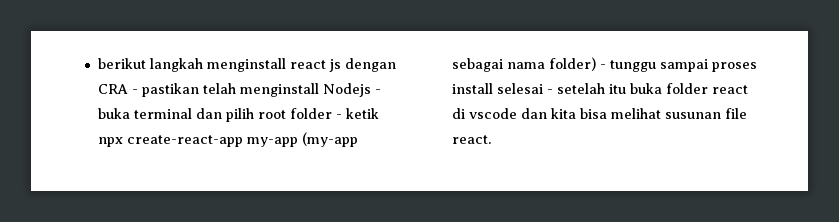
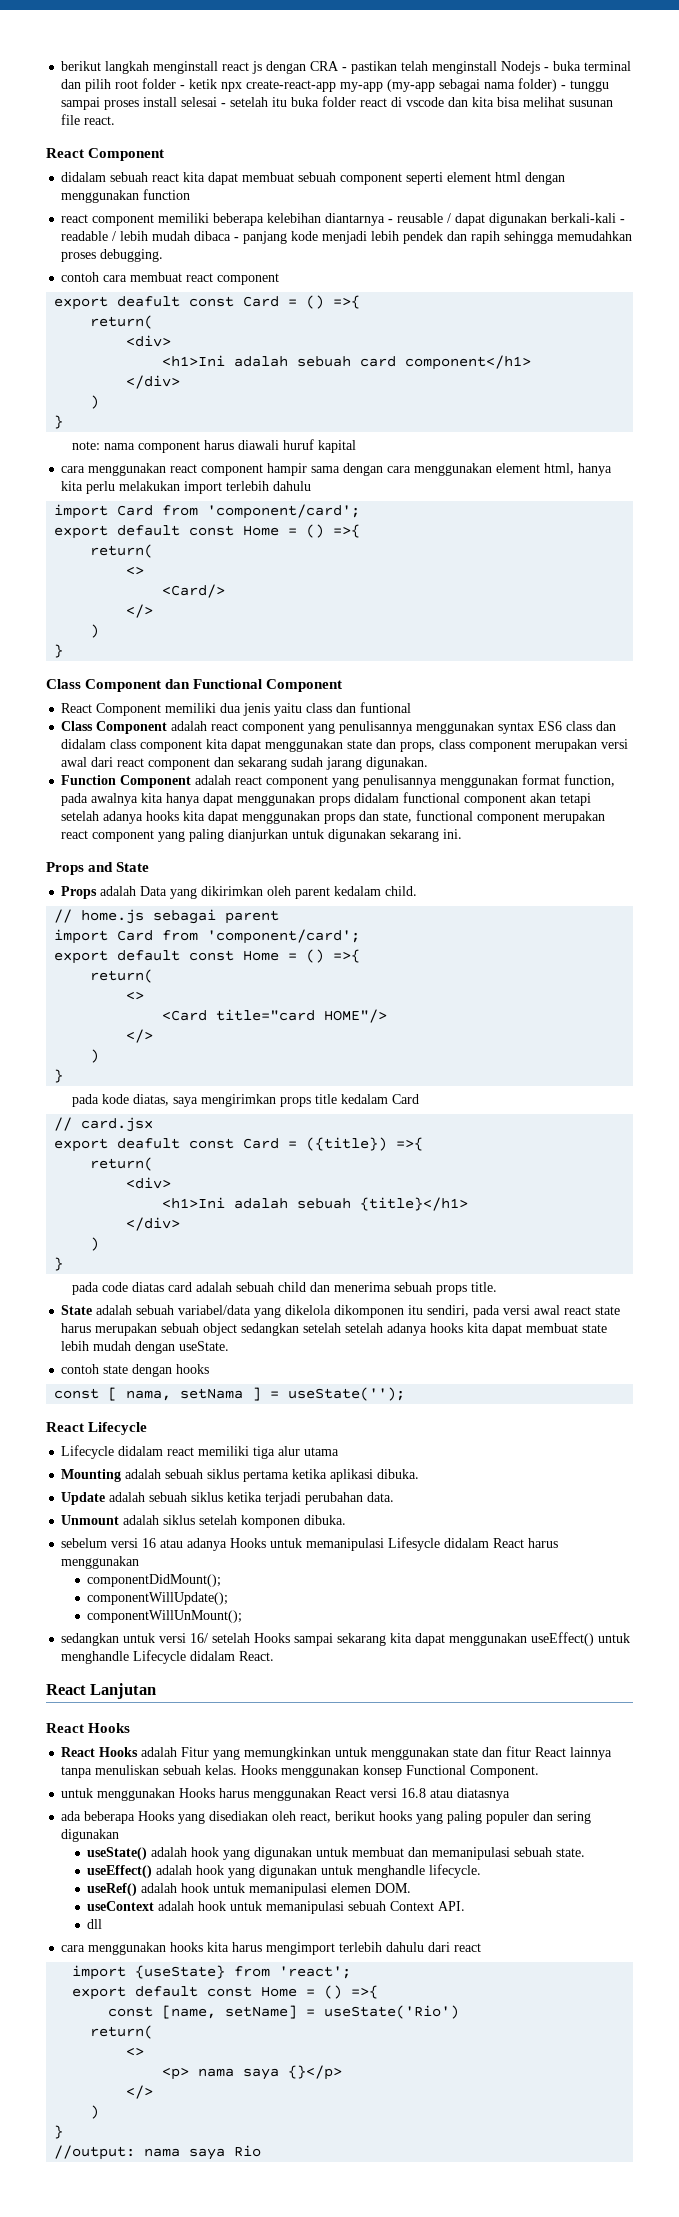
  berikut langkah menginstall react js dengan CRA - pastikan telah menginstall Nodejs - buka terminal dan pilih root folder - ketik npx create-react-app my-app (my-app sebagai nama folder) - tunggu sampai proses install selesai - setelah itu buka folder react di vscode dan kita bisa melihat susunan file react.
+ React Component
+ didalam sebuah react kita dapat membuat sebuah component seperti element html dengan menggunakan function
+ react component memiliki beberapa kelebihan diantarnya - reusable / dapat digunakan berkali-kali - readable / lebih mudah dibaca - panjang kode menjadi lebih pendek dan rapih sehingga memudahkan proses debugging.
+ contoh cara membuat react component
+ export deafult const Card = () =>{
+ return(
+ <div>
+ <h1>Ini adalah sebuah card component</h1>
+ </div>
+ )
+ }
+ note: nama component harus diawali huruf kapital
+ cara menggunakan react component hampir sama dengan cara menggunakan element html, hanya kita perlu melakukan import terlebih dahulu
+ import Card from 'component/card';
+ export default const Home = () =>{
+ return(
+ <>
+ <Card/>
+ </>
+ )
+ }
+ Class Component dan Functional Component
+ React Component memiliki dua jenis yaitu class dan funtional
+ Class Component adalah react component yang penulisannya menggunakan syntax ES6 class dan didalam class component kita dapat menggunakan state dan props, class component merupakan versi awal dari react component dan sekarang sudah jarang digunakan.
+ Function Component adalah react component yang penulisannya menggunakan format function, pada awalnya kita hanya dapat menggunakan props didalam functional component akan tetapi setelah adanya hooks kita dapat menggunakan props dan state, functional component merupakan react component yang paling dianjurkan untuk digunakan sekarang ini.
+ Props and State
+ Props adalah Data yang dikirimkan oleh parent kedalam child.
+ // home.js sebagai parent
+ import Card from 'component/card';
+ export default const Home = () =>{
+ return(
+ <>
+ <Card title="card HOME"/>
+ </>
+ )
+ }
+ pada kode diatas, saya mengirimkan props title kedalam Card
+ // card.jsx
+ export deafult const Card = ({title}) =>{
+ return(
+ <div>
+ <h1>Ini adalah sebuah {title}</h1>
+ </div>
+ )
+ }
+ pada code diatas card adalah sebuah child dan menerima sebuah props title.
+ State adalah sebuah variabel/data yang dikelola dikomponen itu sendiri, pada versi awal react state harus merupakan sebuah object sedangkan setelah setelah adanya hooks kita dapat membuat state lebih mudah dengan useState.
+ contoh state dengan hooks
+ const [ nama, setNama ] = useState('');
+ React Lifecycle
+ Lifecycle didalam react memiliki tiga alur utama
+ Mounting adalah sebuah siklus pertama ketika aplikasi dibuka.
+ Update adalah sebuah siklus ketika terjadi perubahan data.
+ Unmount adalah siklus setelah komponen dibuka.
+ sebelum versi 16 atau adanya Hooks untuk memanipulasi Lifesycle didalam React harus menggunakan
+ componentDidMount();
+ componentWillUpdate();
+ componentWillUnMount();
+ sedangkan untuk versi 16/ setelah Hooks sampai sekarang kita dapat menggunakan useEffect() untuk menghandle Lifecycle didalam React.
+ React Lanjutan
+ React Hooks
+ React Hooks adalah Fitur yang memungkinkan untuk menggunakan state dan fitur React lainnya tanpa menuliskan sebuah kelas. Hooks menggunakan konsep Functional Component.
+ untuk menggunakan Hooks harus menggunakan React versi 16.8 atau diatasnya
+ ada beberapa Hooks yang disediakan oleh react, berikut hooks yang paling populer dan sering digunakan
+ useState() adalah hook yang digunakan untuk membuat dan memanipulasi sebuah state.
+ useEffect() adalah hook yang digunakan untuk menghandle lifecycle.
+ useRef() adalah hook untuk memanipulasi elemen DOM.
+ useContext adalah hook untuk memanipulasi sebuah Context API.
+ dll
+ cara menggunakan hooks kita harus mengimport terlebih dahulu dari react
+ import {useState} from 'react';
+ export default const Home = () =>{
+ const [name, setName] = useState('Rio')
+ return(
+ <>
+ <p> nama saya {}</p>
+ </>
+ )
+ }
+ //output: nama saya Rio

